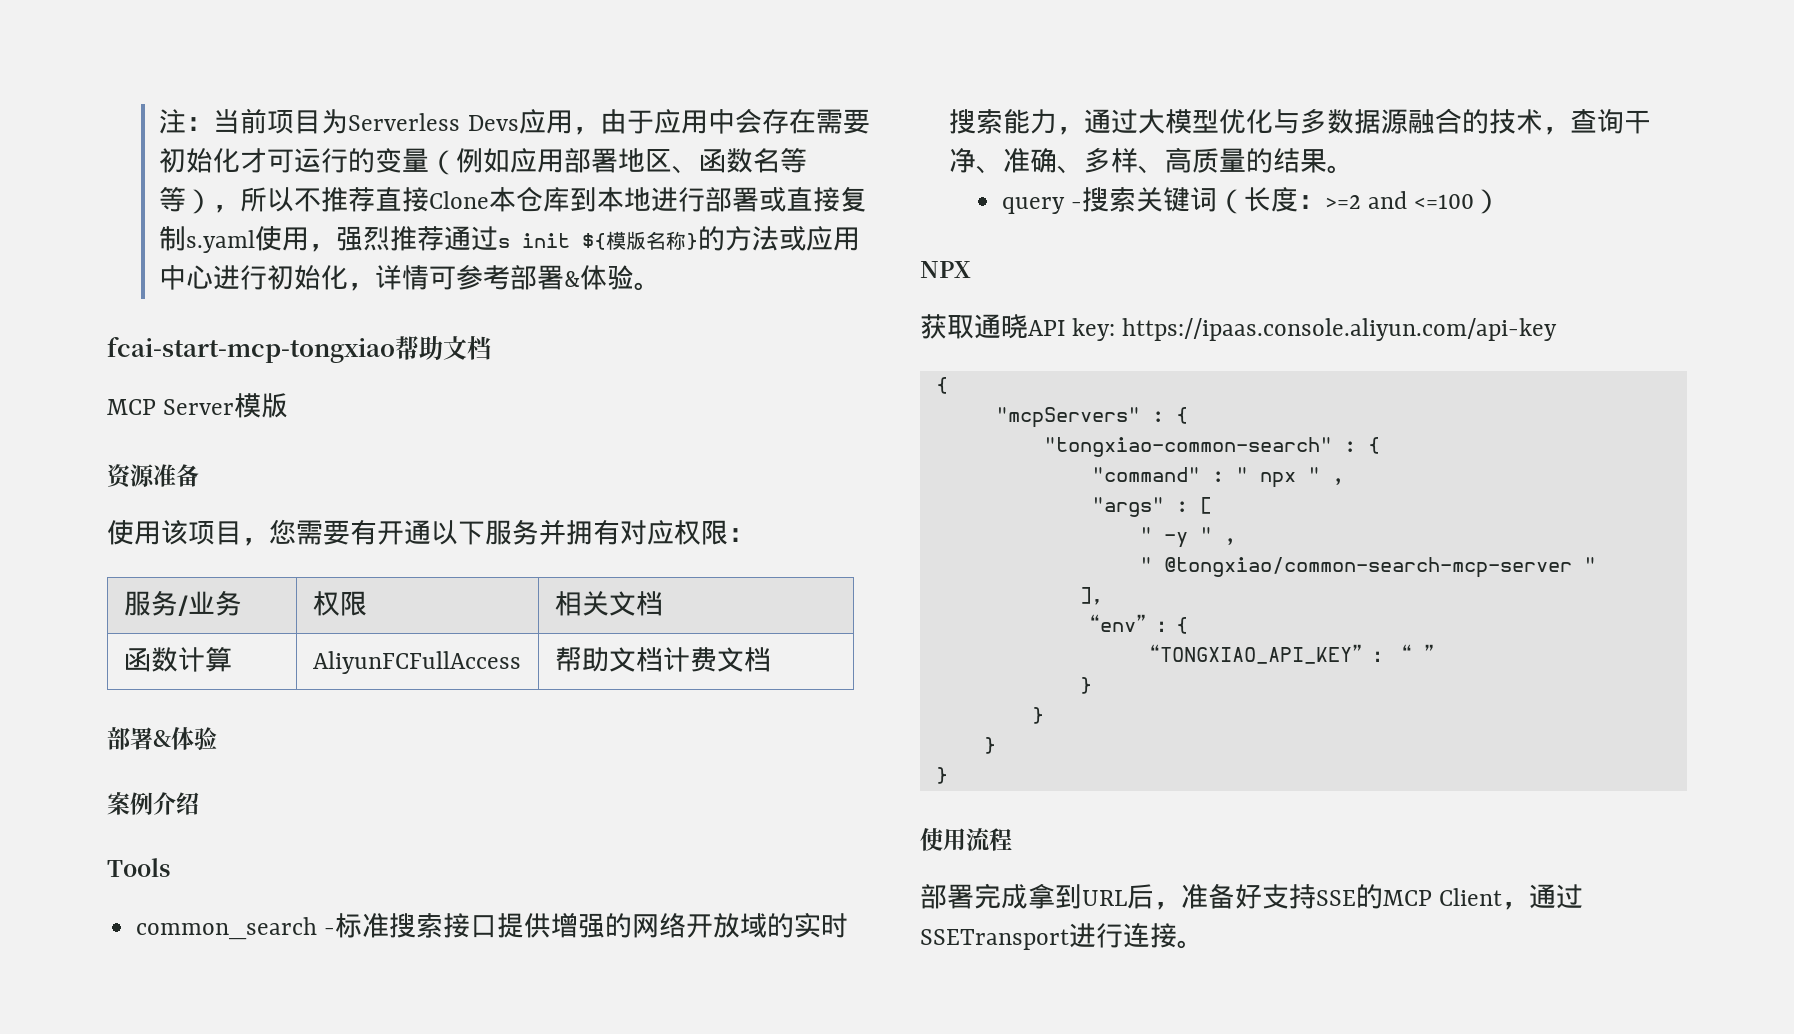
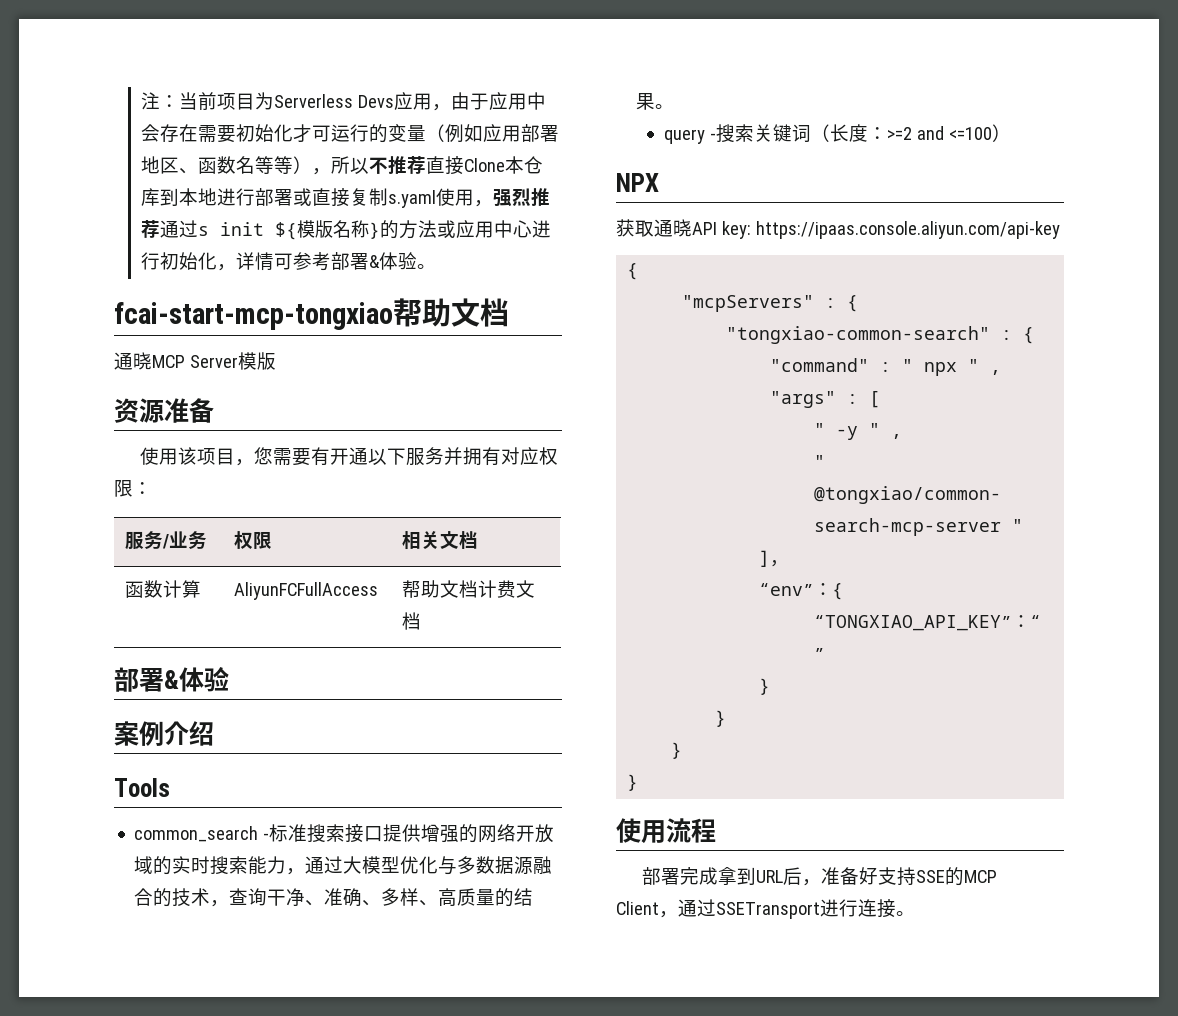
- MCP Server模版
+ 通晓MCP Server模版

